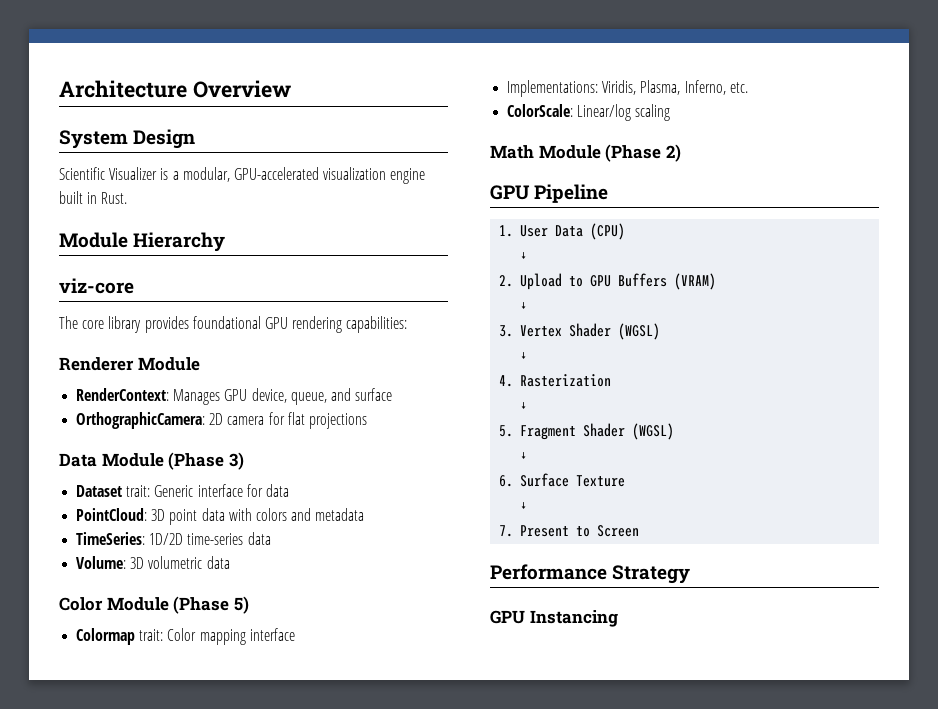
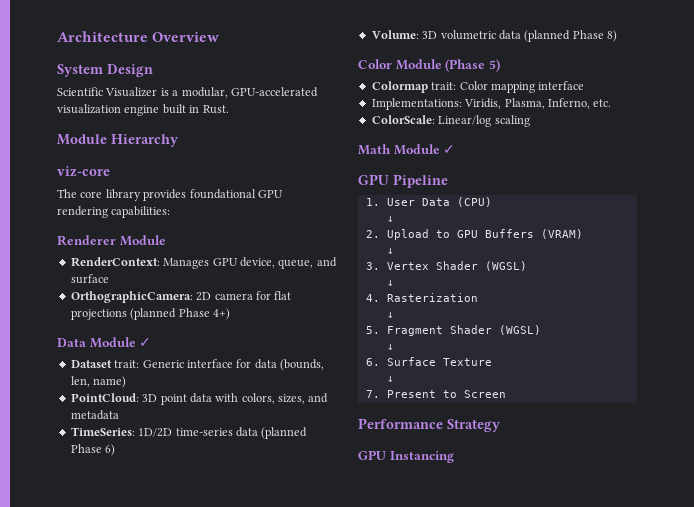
- OrthographicCamera: 2D camera for flat projections
+ OrthographicCamera: 2D camera for flat projections (planned Phase 4+)
- Data Module (Phase 3)
+ Data Module ✓
- Dataset trait: Generic interface for data
+ Dataset trait: Generic interface for data (bounds, len, name)
- PointCloud: 3D point data with colors and metadata
+ PointCloud: 3D point data with colors, sizes, and metadata
- TimeSeries: 1D/2D time-series data
+ TimeSeries: 1D/2D time-series data (planned Phase 6)
- Volume: 3D volumetric data
+ Volume: 3D volumetric data (planned Phase 8)
- Math Module (Phase 2)
+ Math Module ✓

